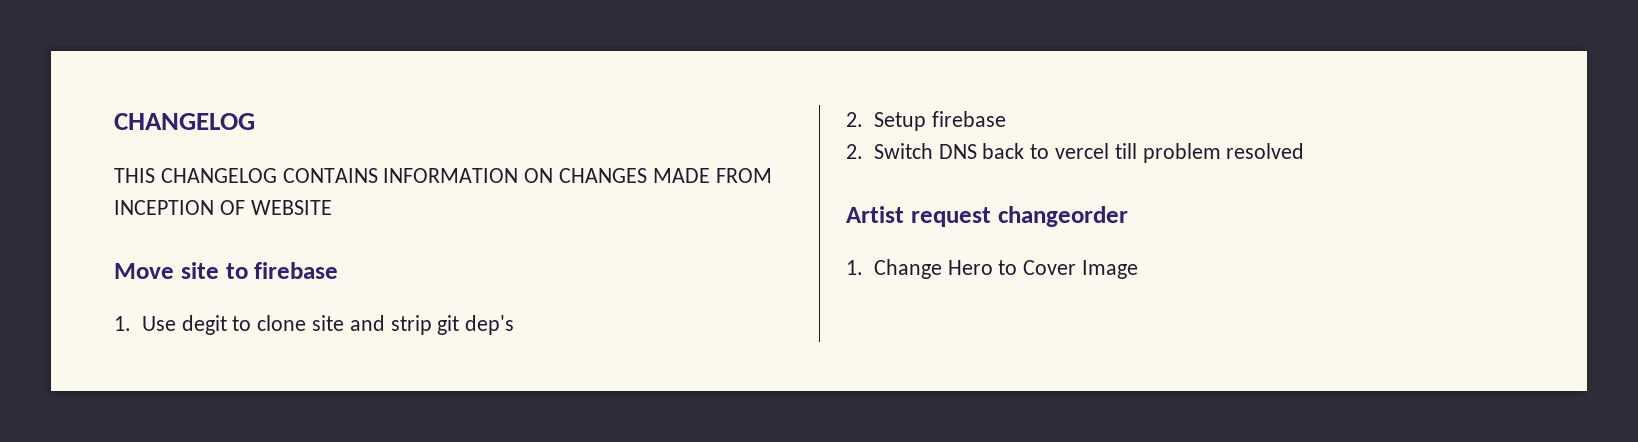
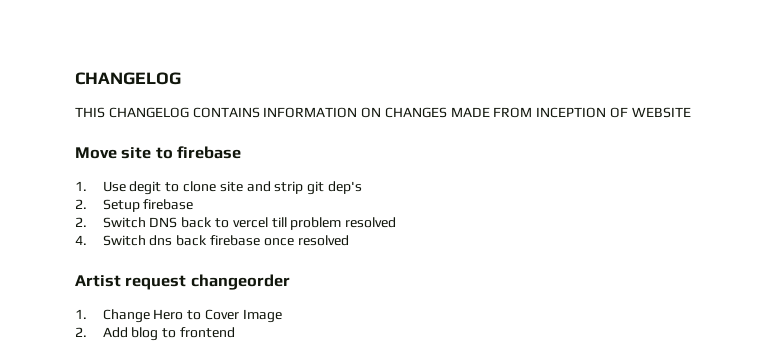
+ 4. Switch dns back firebase once resolved
+ 2. Add blog to frontend

